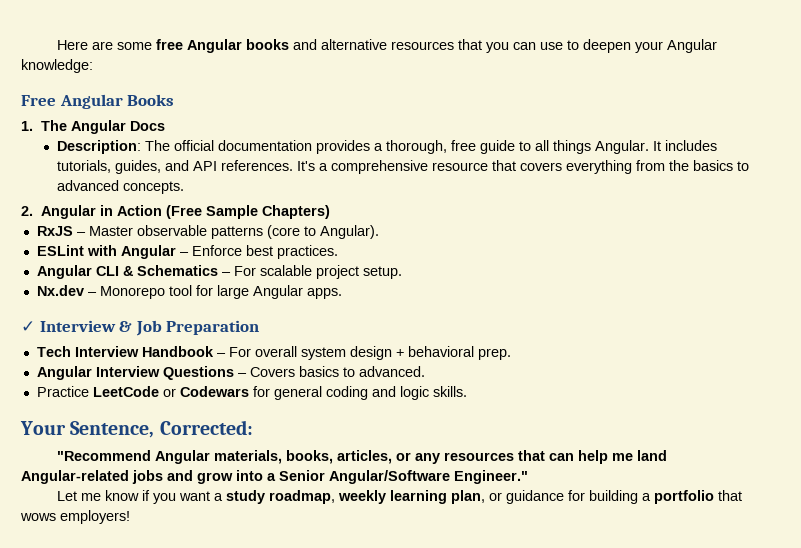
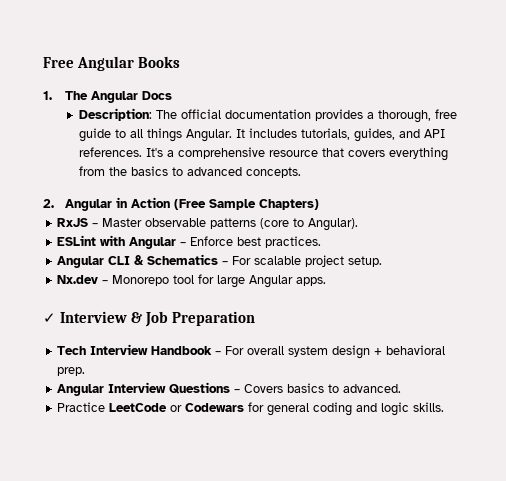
- Here are some free Angular books and alternative resources that you can use to deepen your Angular knowledge:
- Your Sentence, Corrected:
- "Recommend Angular materials, books, articles, or any resources that can help me land Angular-related jobs and grow into a Senior Angular/Software Engineer."
- Let me know if you want a study roadmap, weekly learning plan, or guidance for building a portfolio that wows employers!

